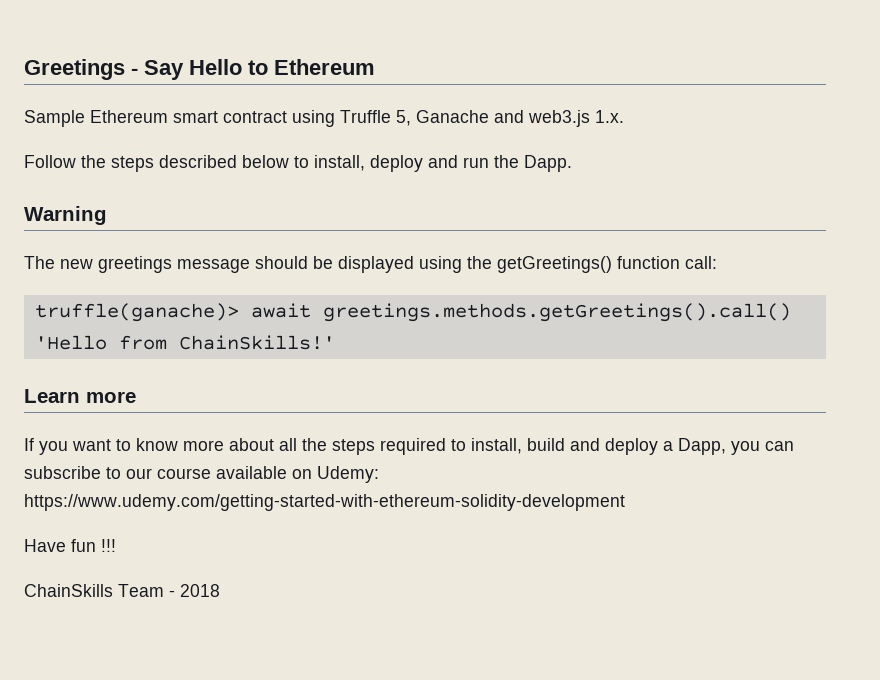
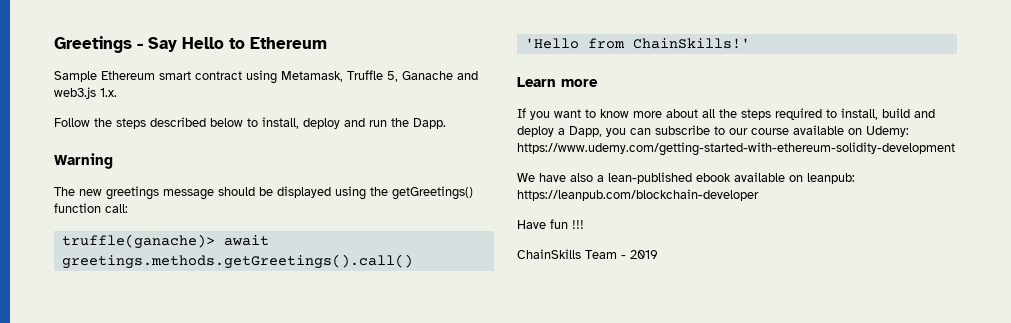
- Sample Ethereum smart contract using Truffle 5, Ganache and web3.js 1.x.
+ Sample Ethereum smart contract using Metamask, Truffle 5, Ganache and web3.js 1.x.
+ We have also a lean-published ebook available on leanpub: https://leanpub.com/blockchain-developer
- ChainSkills Team - 2018
+ ChainSkills Team - 2019

